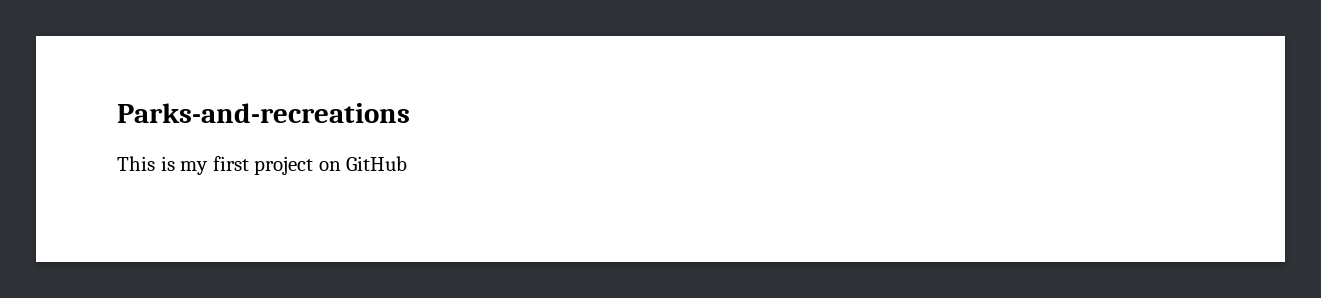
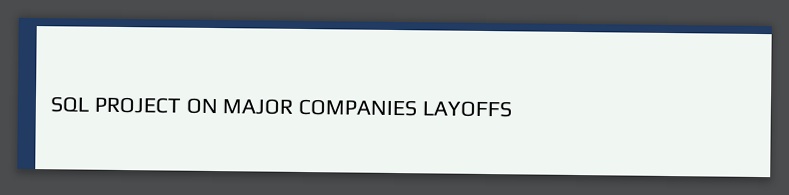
- Parks-and-recreations
- This is my first project on GitHub
+ SQL PROJECT ON MAJOR COMPANIES LAYOFFS

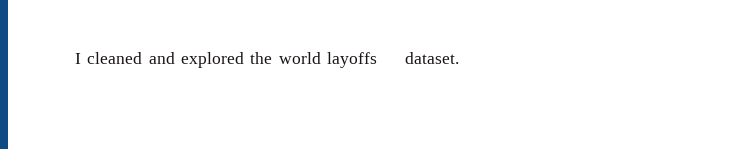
- SQL PROJECT ON MAJOR COMPANIES LAYOFFS
+ I cleaned and explored the world layoffs dataset.

